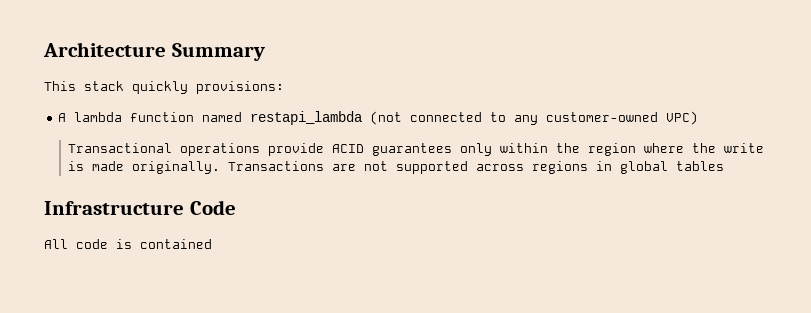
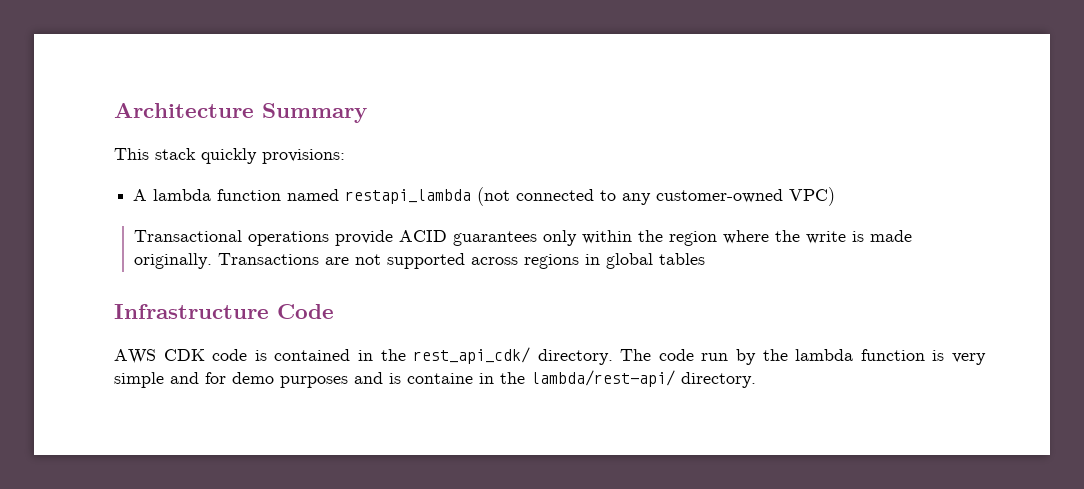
- All code is contained
+ AWS CDK code is contained in the rest_api_cdk/ directory. The code run by the lambda function is very simple and for demo purposes and is containe in the lambda/rest-api/ directory.

